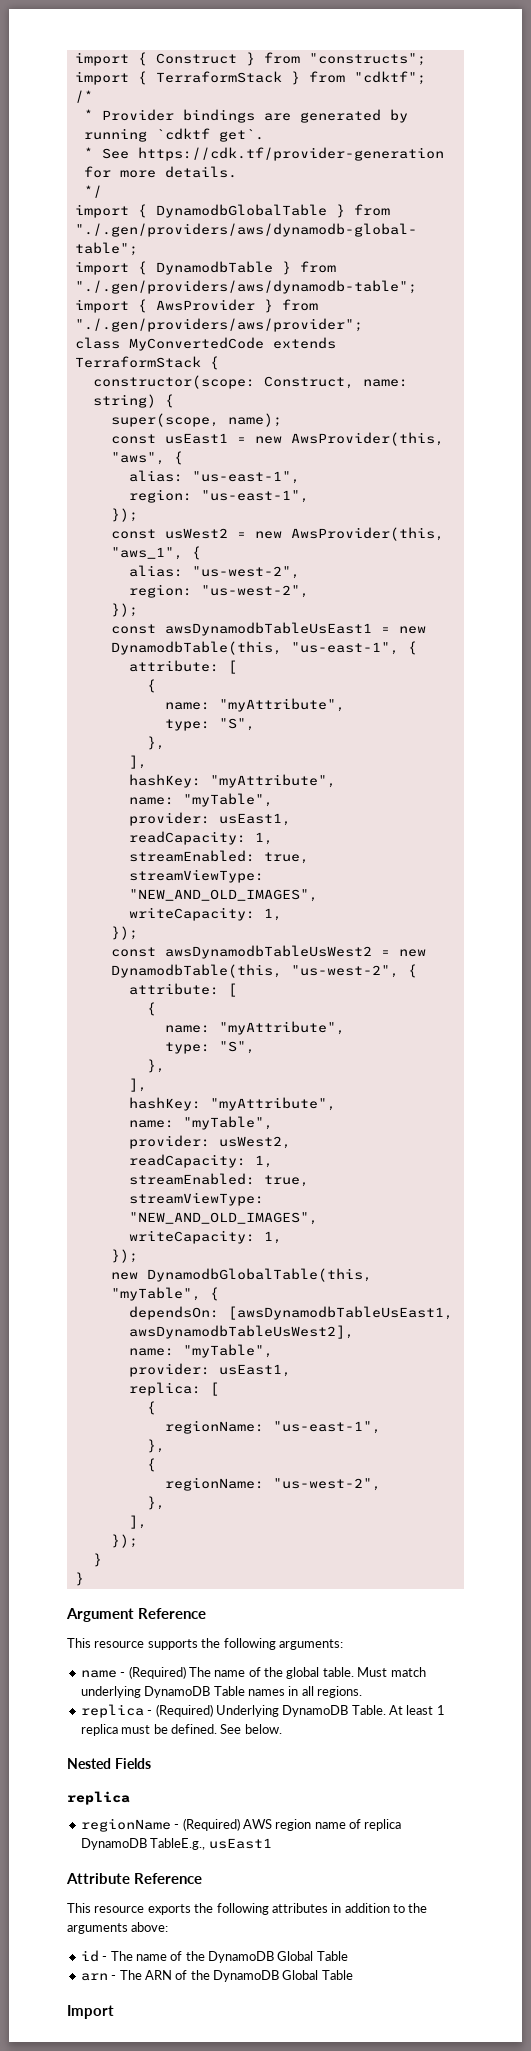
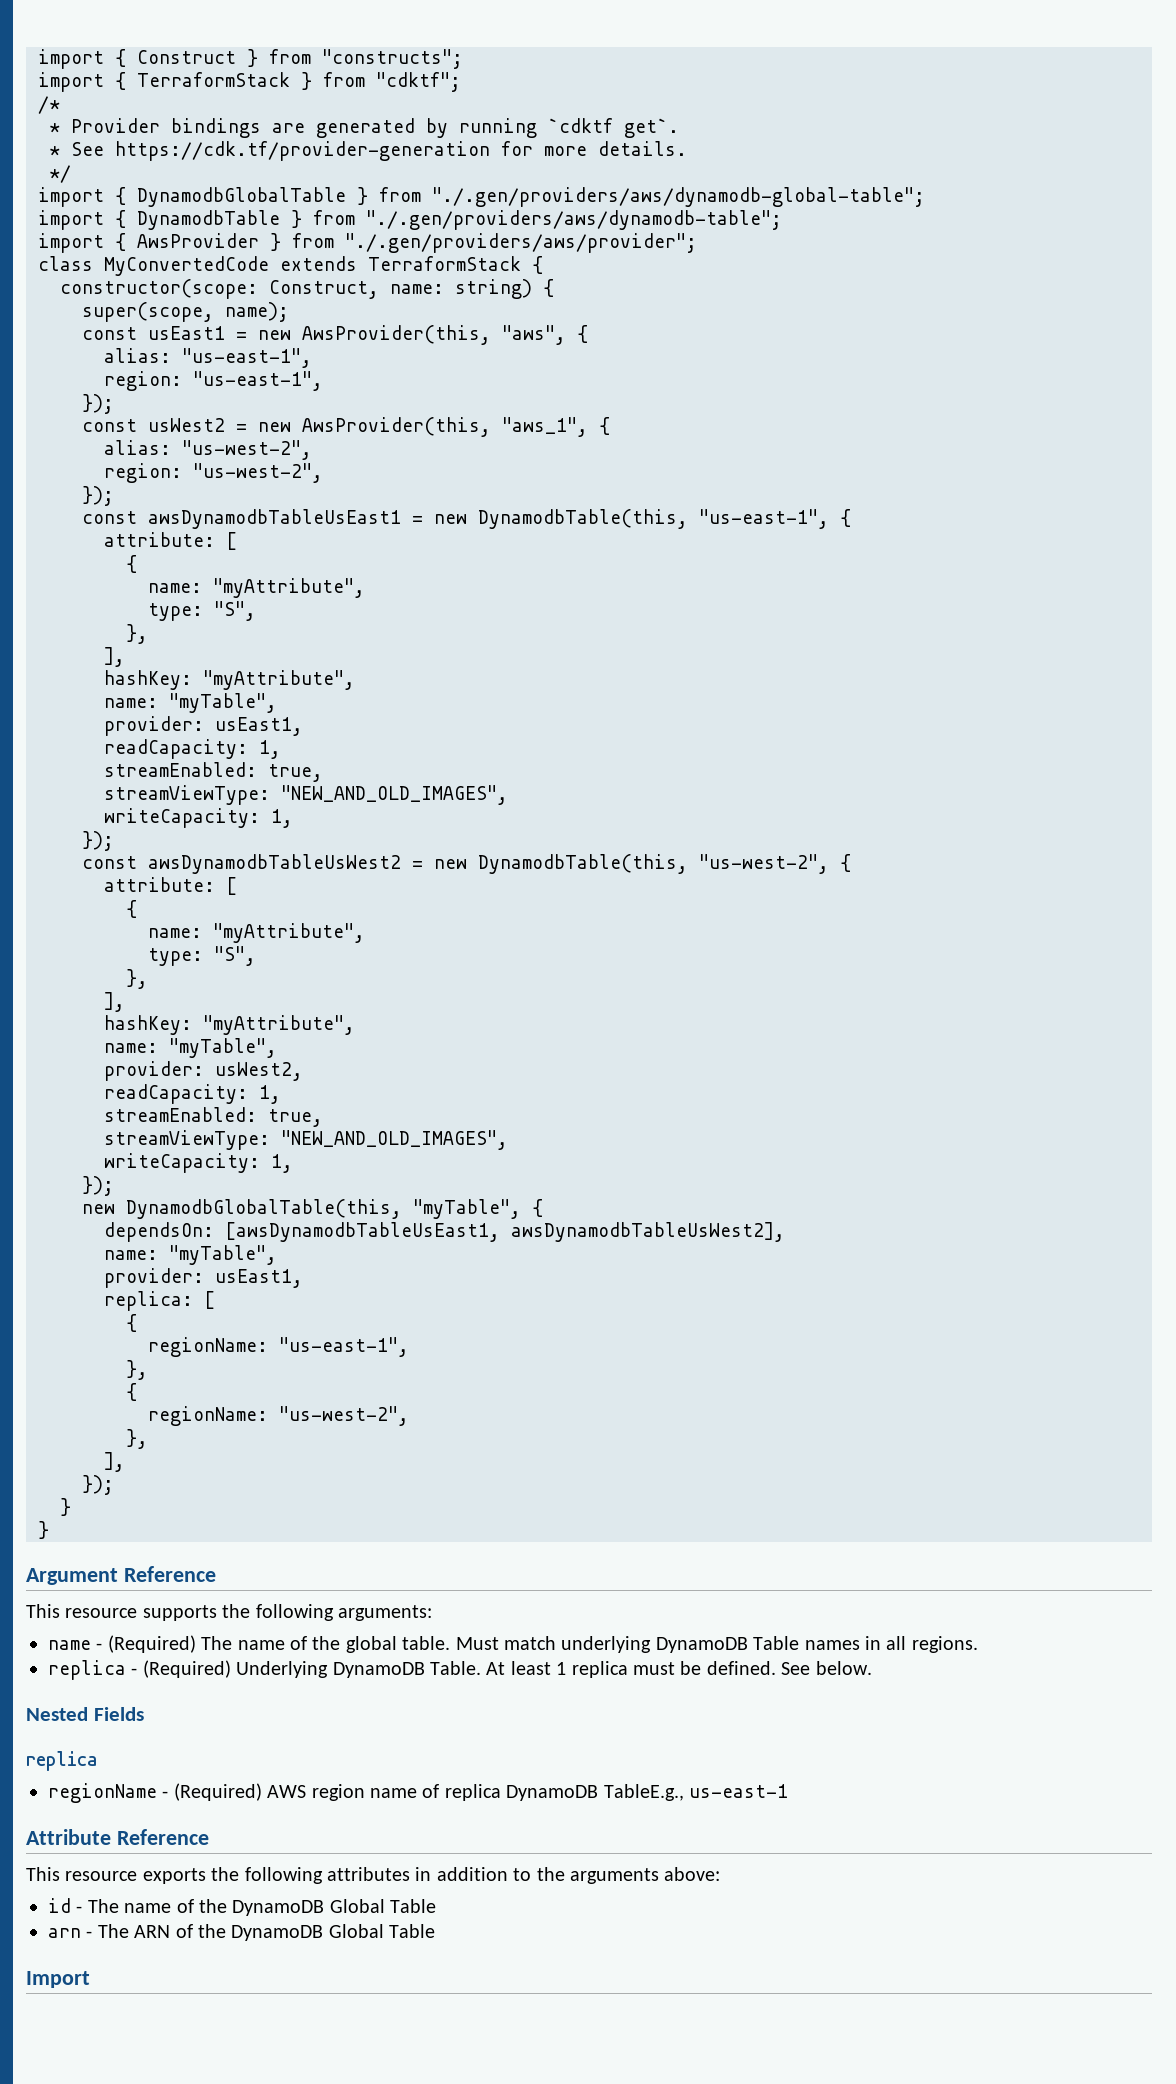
- regionName - (Required) AWS region name of replica DynamoDB TableE.g., usEast1
+ regionName - (Required) AWS region name of replica DynamoDB TableE.g., us-east-1

